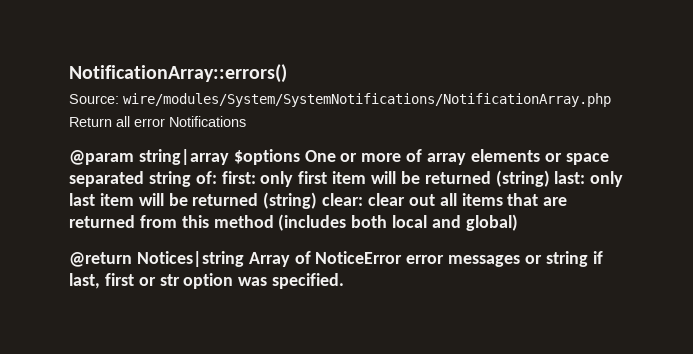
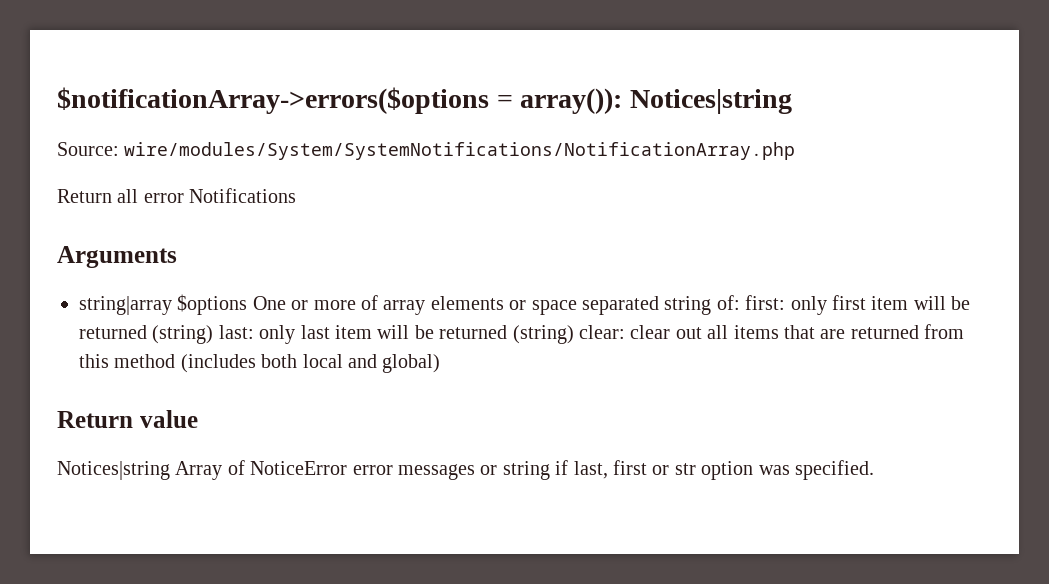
- NotificationArray::errors()
+ $notificationArray->errors($options = array()): Notices|string
- @param string|array $options One or more of array elements or space separated string of: first: only first item will be returned (string) last: only last item will be returned (string) clear: clear out all items that are returned from this method (includes both local and global)
+ Arguments
+ string|array $options One or more of array elements or space separated string of: first: only first item will be returned (string) last: only last item will be returned (string) clear: clear out all items that are returned from this method (includes both local and global)
- @return Notices|string Array of NoticeError error messages or string if last, first or str option was specified.
+ Return value
+ Notices|string Array of NoticeError error messages or string if last, first or str option was specified.

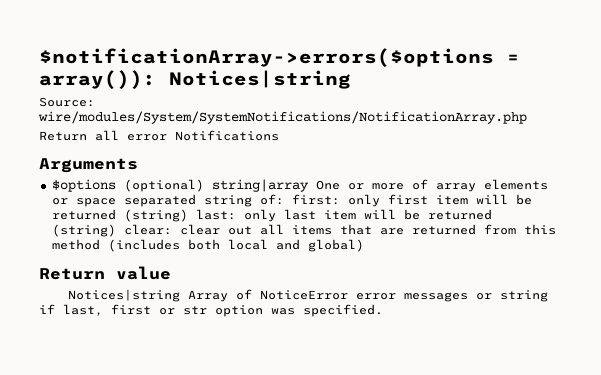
- string|array $options One or more of array elements or space separated string of: first: only first item will be returned (string) last: only last item will be returned (string) clear: clear out all items that are returned from this method (includes both local and global)
+ $options (optional) string|array One or more of array elements or space separated string of: first: only first item will be returned (string) last: only last item will be returned (string) clear: clear out all items that are returned from this method (includes both local and global)

